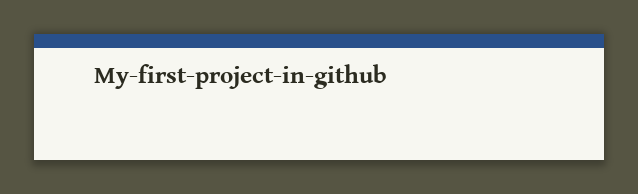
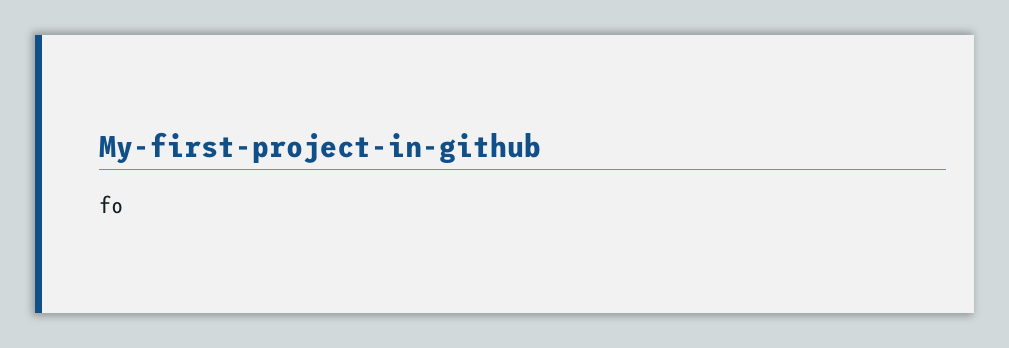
+ fo

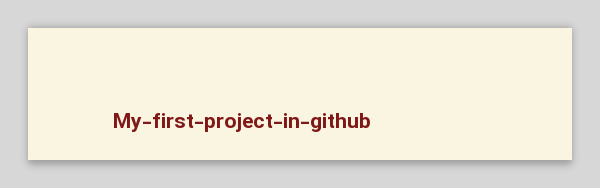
- fo

